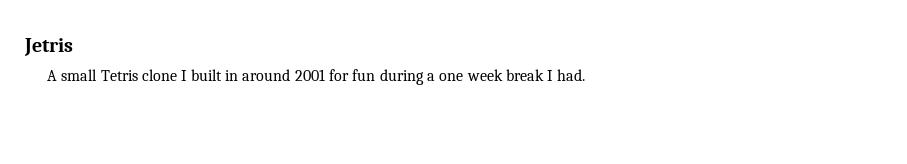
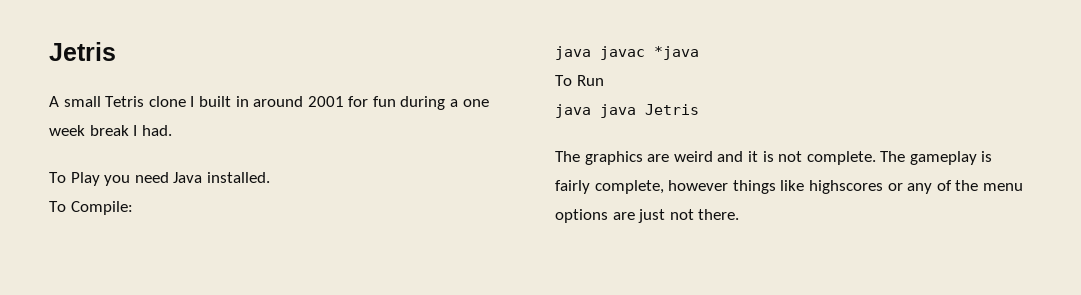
+ To Play you need Java installed.
+ To Compile:
+ java javac *java
+ To Run
+ java java Jetris
+ The graphics are weird and it is not complete. The gameplay is fairly complete, however things like highscores or any of the menu options are just not there.

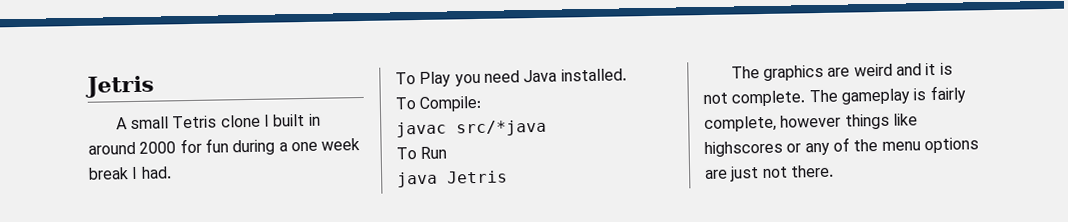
- A small Tetris clone I built in around 2001 for fun during a one week break I had.
+ A small Tetris clone I built in around 2000 for fun during a one week break I had.
- java javac *java
+ javac src/*java
- java java Jetris
+ java Jetris

